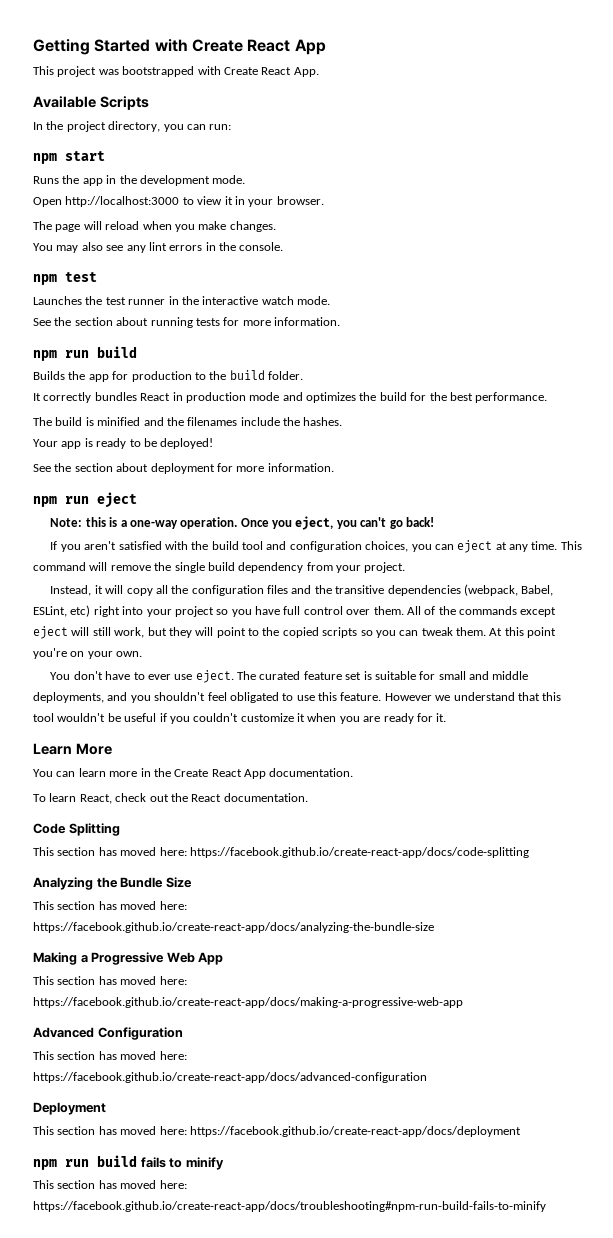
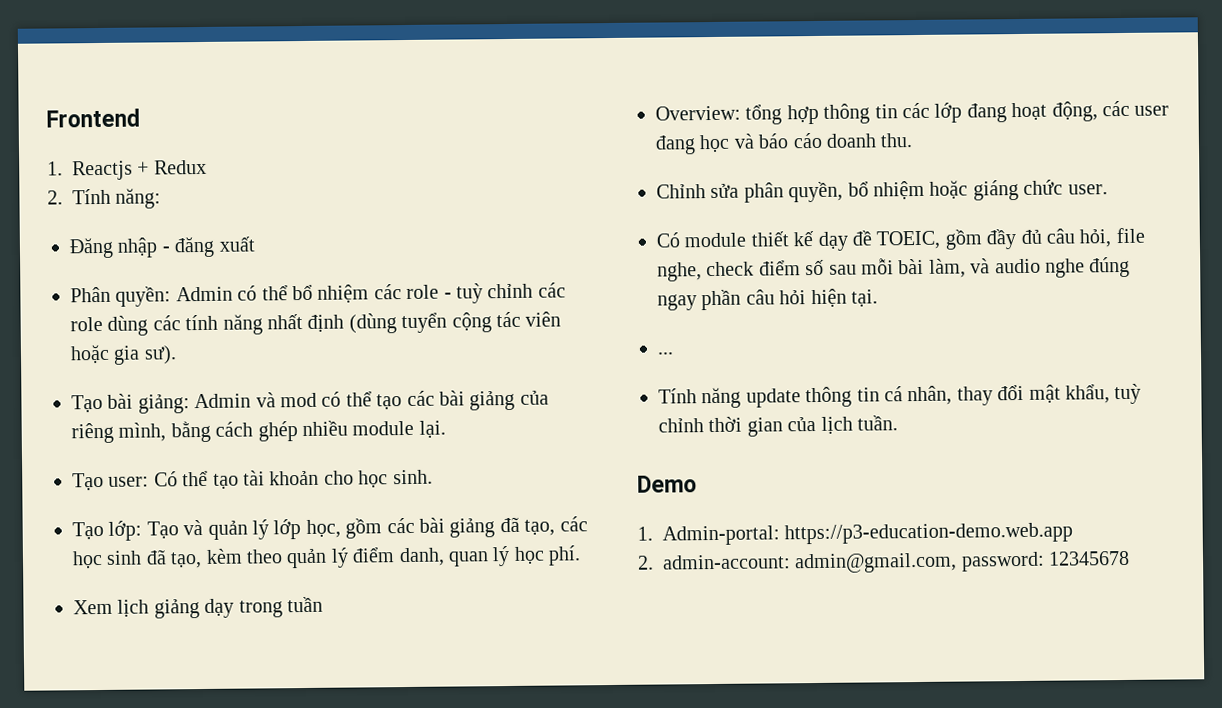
- Getting Started with Create React App
- This project was bootstrapped with Create React App.
- Available Scripts
- In the project directory, you can run:
- npm start
- Runs the app in the development mode.
- Open http://localhost:3000 to view it in your browser.
- The page will reload when you make changes.
- You may also see any lint errors in the console.
- npm test
- Launches the test runner in the interactive watch mode.
- See the section about running tests for more information.
- npm run build
- Builds the app for production to the build folder.
- It correctly bundles React in production mode and optimizes the build for the best performance.
- The build is minified and the filenames include the hashes.
- Your app is ready to be deployed!
- See the section about deployment for more information.
- npm run eject
- Note: this is a one-way operation. Once you eject, you can't go back!
- If you aren't satisfied with the build tool and configuration choices, you can eject at any time. This command will remove the single build dependency from your project.
- Instead, it will copy all the configuration files and the transitive dependencies (webpack, Babel, ESLint, etc) right into your project so you have full control over them. All of the commands except eject will still work, but they will point to the copied scripts so you can tweak them. At this point you're on your own.
- You don't have to ever use eject. The curated feature set is suitable for small and middle deployments, and you shouldn't feel obligated to use this feature. However we understand that this tool wouldn't be useful if you couldn't customize it when you are ready for it.
- Learn More
- You can learn more in the Create React App documentation.
- To learn React, check out the React documentation.
- Code Splitting
- This section has moved here: https://facebook.github.io/create-react-app/docs/code-splitting
- Analyzing the Bundle Size
- This section has moved here: https://facebook.github.io/create-react-app/docs/analyzing-the-bundle-size
- Making a Progressive Web App
- This section has moved here: https://facebook.github.io/create-react-app/docs/making-a-progressive-web-app
- Advanced Configuration
- This section has moved here: https://facebook.github.io/create-react-app/docs/advanced-configuration
- Deployment
- This section has moved here: https://facebook.github.io/create-react-app/docs/deployment
- npm run build fails to minify
- This section has moved here: https://facebook.github.io/create-react-app/docs/troubleshooting#npm-run-build-fails-to-minify
+ Frontend
+ 1. Reactjs + Redux
+ 2. Tính năng:
+ Đăng nhập - đăng xuất
+ Phân quyền: Admin có thể bổ nhiệm các role - tuỳ chỉnh các role dùng các tính năng nhất định (dùng tuyển cộng tác viên hoặc gia sư).
+ Tạo bài giảng: Admin và mod có thể tạo các bài giảng của riêng mình, bằng cách ghép nhiều module lại.
+ Tạo user: Có thể tạo tài khoản cho học sinh.
+ Tạo lớp: Tạo và quản lý lớp học, gồm các bài giảng đã tạo, các học sinh đã tạo, kèm theo quản lý điểm danh, quan lý học phí.
+ Xem lịch giảng dạy trong tuần
+ Overview: tổng hợp thông tin các lớp đang hoạt động, các user đang học và báo cáo doanh thu.
+ Chỉnh sửa phân quyền, bổ nhiệm hoặc giáng chức user.
+ Có module thiết kế dạy đề TOEIC, gồm đầy đủ câu hỏi, file nghe, check điểm số sau mỗi bài làm, và audio nghe đúng ngay phần câu hỏi hiện tại.
+ ...
+ Tính năng update thông tin cá nhân, thay đổi mật khẩu, tuỳ chỉnh thời gian của lịch tuần.
+ Demo
+ 1. Admin-portal: https://p3-education-demo.web.app
+ 2. admin-account: admin@gmail.com, password: 12345678

